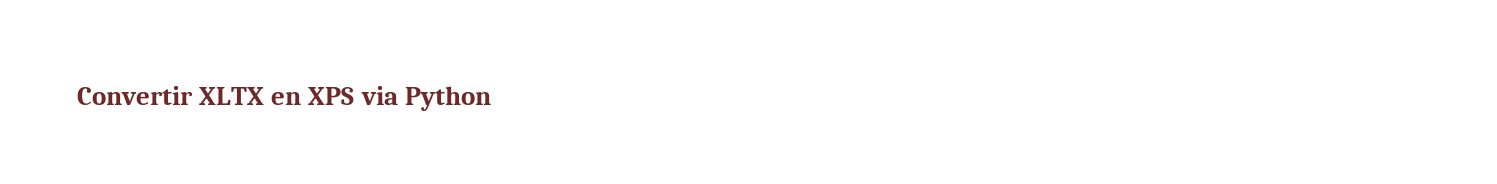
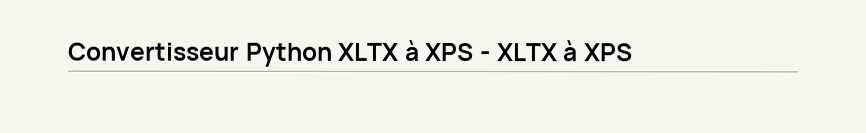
- Convertir XLTX en XPS via Python
+ Convertisseur Python XLTX à XPS - XLTX à XPS

